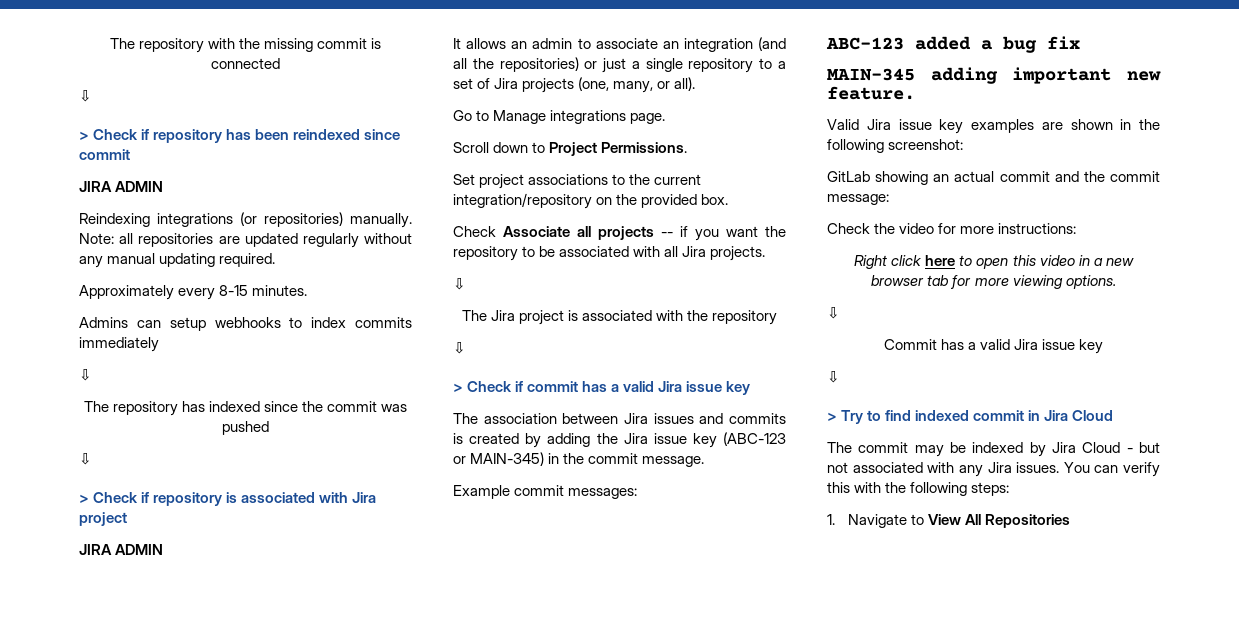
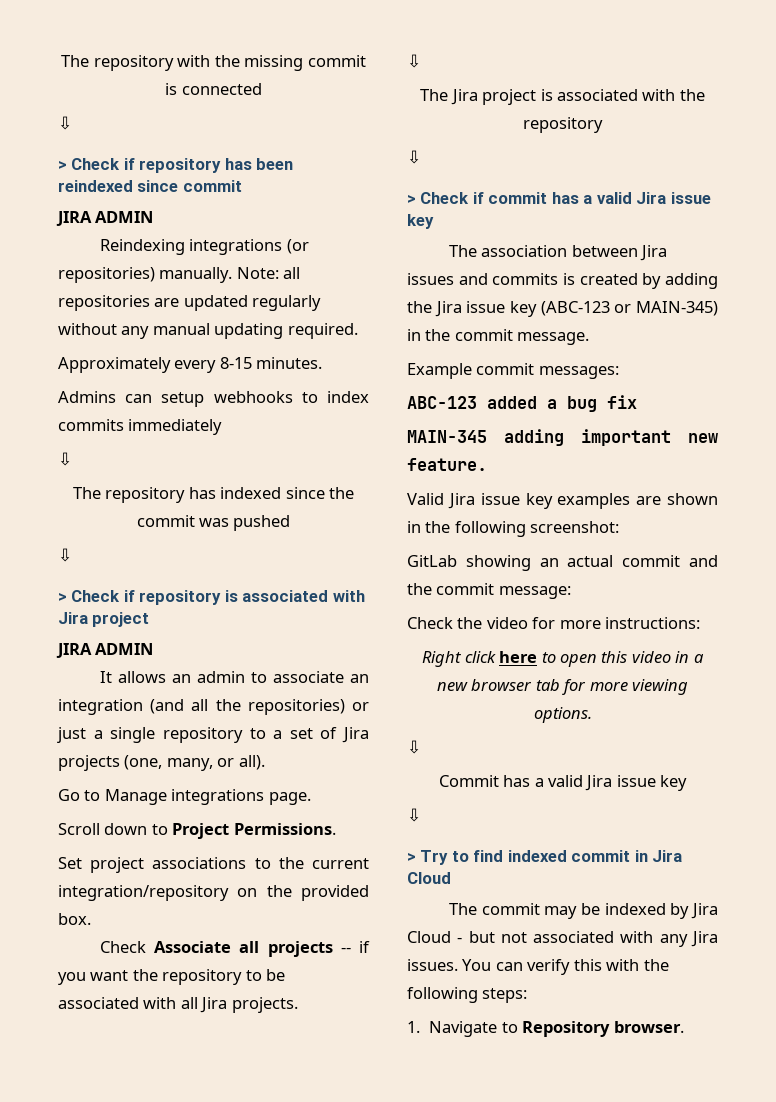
- 1. Navigate to View All Repositories
+ 1. Navigate to Repository browser.

